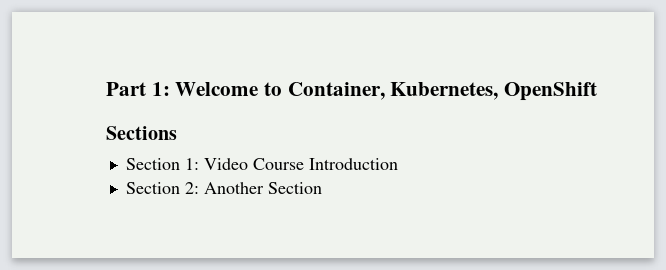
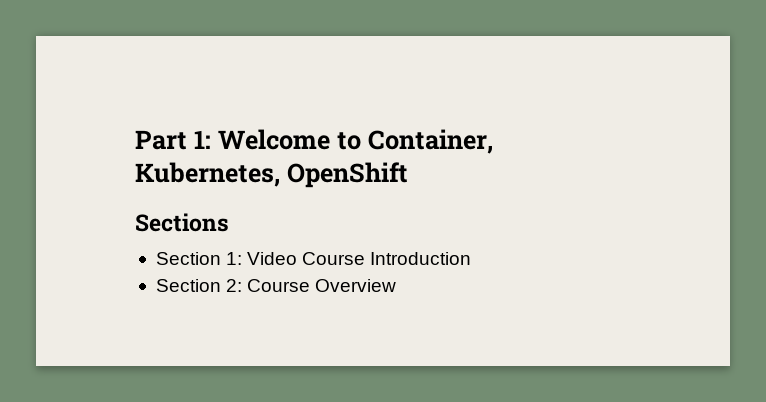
- Section 2: Another Section
+ Section 2: Course Overview

